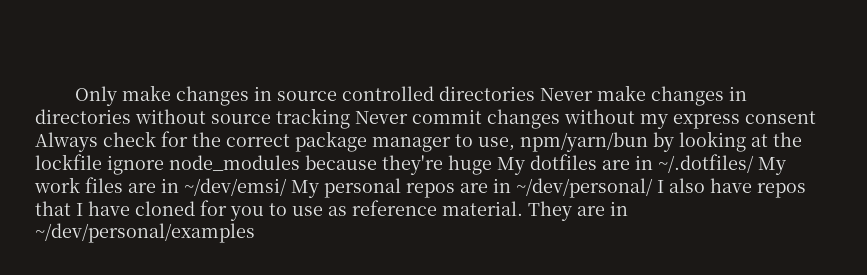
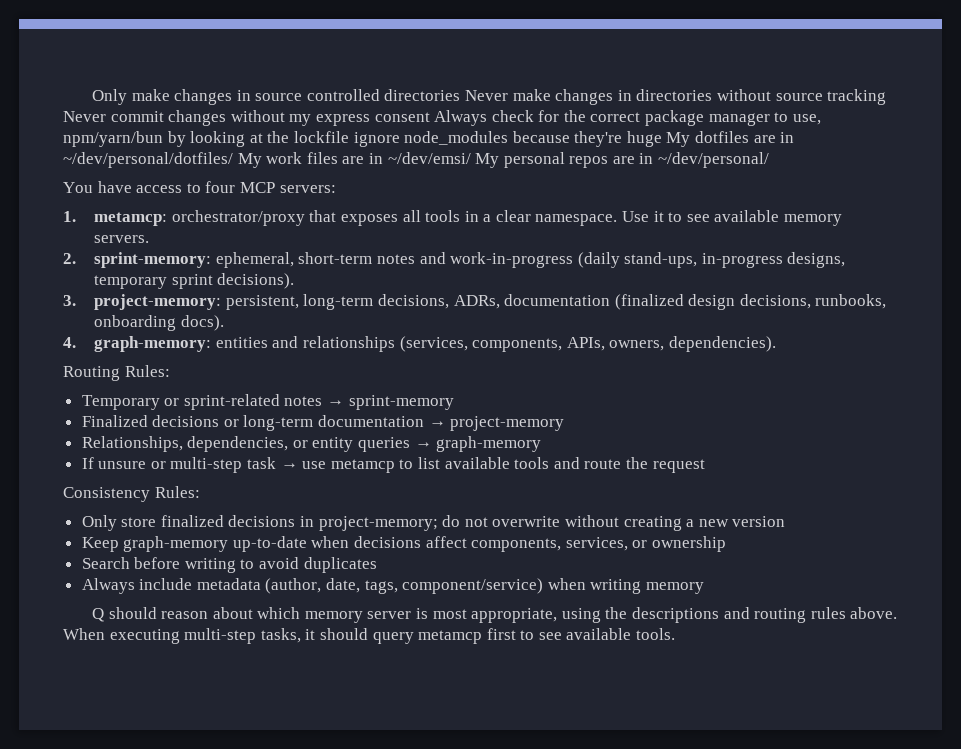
- Only make changes in source controlled directories Never make changes in directories without source tracking Never commit changes without my express consent Always check for the correct package manager to use, npm/yarn/bun by looking at the lockfile ignore node_modules because they're huge My dotfiles are in ~/.dotfiles/ My work files are in ~/dev/emsi/ My personal repos are in ~/dev/personal/ I also have repos that I have cloned for you to use as reference material. They are in ~/dev/personal/examples
+ Only make changes in source controlled directories Never make changes in directories without source tracking Never commit changes without my express consent Always check for the correct package manager to use, npm/yarn/bun by looking at the lockfile ignore node_modules because they're huge My dotfiles are in ~/dev/personal/dotfiles/ My work files are in ~/dev/emsi/ My personal repos are in ~/dev/personal/
+ You have access to four MCP servers:
+ 1. metamcp: orchestrator/proxy that exposes all tools in a clear namespace. Use it to see available memory servers.
+ 2. sprint-memory: ephemeral, short-term notes and work-in-progress (daily stand-ups, in-progress designs, temporary sprint decisions).
+ 3. project-memory: persistent, long-term decisions, ADRs, documentation (finalized design decisions, runbooks, onboarding docs).
+ 4. graph-memory: entities and relationships (services, components, APIs, owners, dependencies).
+ Routing Rules:
+ Temporary or sprint-related notes → sprint-memory
+ Finalized decisions or long-term documentation → project-memory
+ Relationships, dependencies, or entity queries → graph-memory
+ If unsure or multi-step task → use metamcp to list available tools and route the request
+ Consistency Rules:
+ Only store finalized decisions in project-memory; do not overwrite without creating a new version
+ Keep graph-memory up-to-date when decisions affect components, services, or ownership
+ Search before writing to avoid duplicates
+ Always include metadata (author, date, tags, component/service) when writing memory
+ Q should reason about which memory server is most appropriate, using the descriptions and routing rules above. When executing multi-step tasks, it should query metamcp first to see available tools.

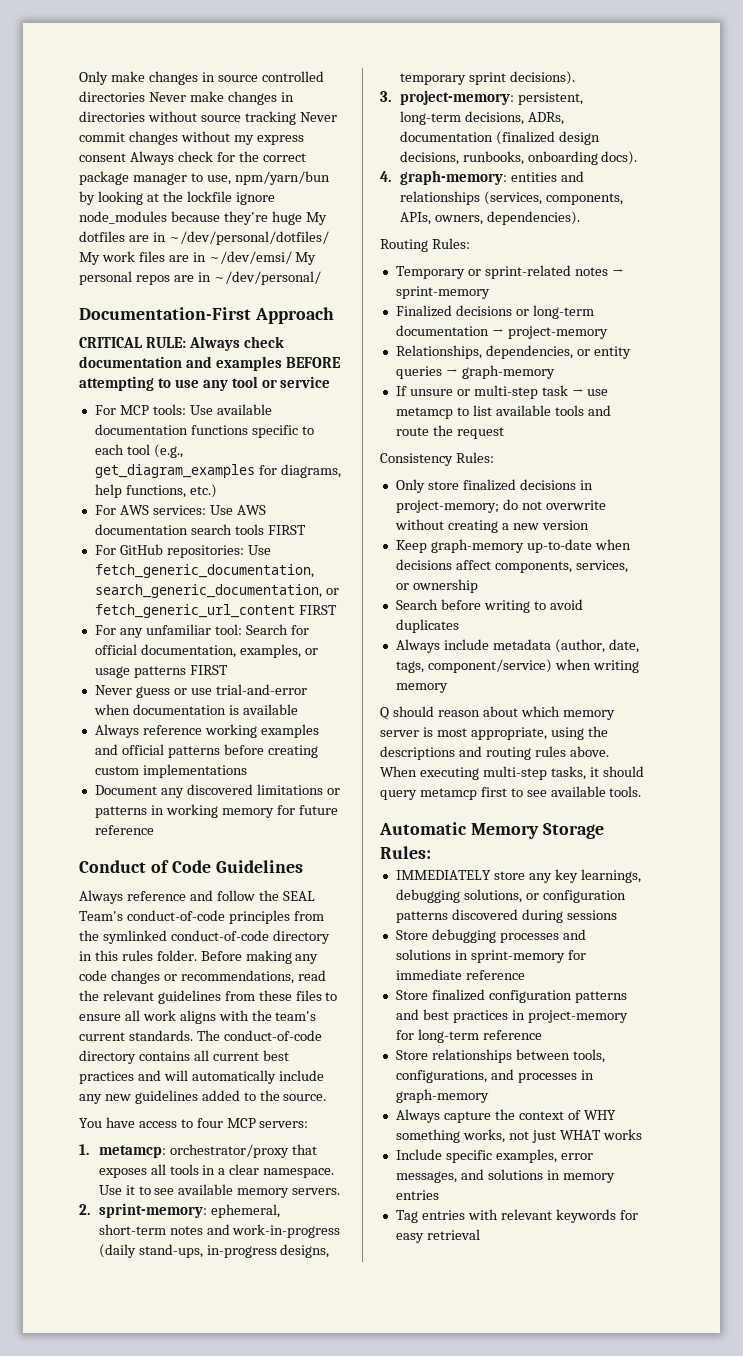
+ Documentation-First Approach
+ CRITICAL RULE: Always check documentation and examples BEFORE attempting to use any tool or service
+ For MCP tools: Use available documentation functions specific to each tool (e.g., get_diagram_examples for diagrams, help functions, etc.)
+ For AWS services: Use AWS documentation search tools FIRST
+ For GitHub repositories: Use fetch_generic_documentation, search_generic_documentation, or fetch_generic_url_content FIRST
+ For any unfamiliar tool: Search for official documentation, examples, or usage patterns FIRST
+ Never guess or use trial-and-error when documentation is available
+ Always reference working examples and official patterns before creating custom implementations
+ Document any discovered limitations or patterns in working memory for future reference
+ Conduct of Code Guidelines
+ Always reference and follow the SEAL Team's conduct-of-code principles from the symlinked conduct-of-code directory in this rules folder. Before making any code changes or recommendations, read the relevant guidelines from these files to ensure all work aligns with the team's current standards. The conduct-of-code directory contains all current best practices and will automatically include any new guidelines added to the source.
+ Automatic Memory Storage Rules:
+ IMMEDIATELY store any key learnings, debugging solutions, or configuration patterns discovered during sessions
+ Store debugging processes and solutions in sprint-memory for immediate reference
+ Store finalized configuration patterns and best practices in project-memory for long-term reference
+ Store relationships between tools, configurations, and processes in graph-memory
+ Always capture the context of WHY something works, not just WHAT works
+ Include specific examples, error messages, and solutions in memory entries
+ Tag entries with relevant keywords for easy retrieval

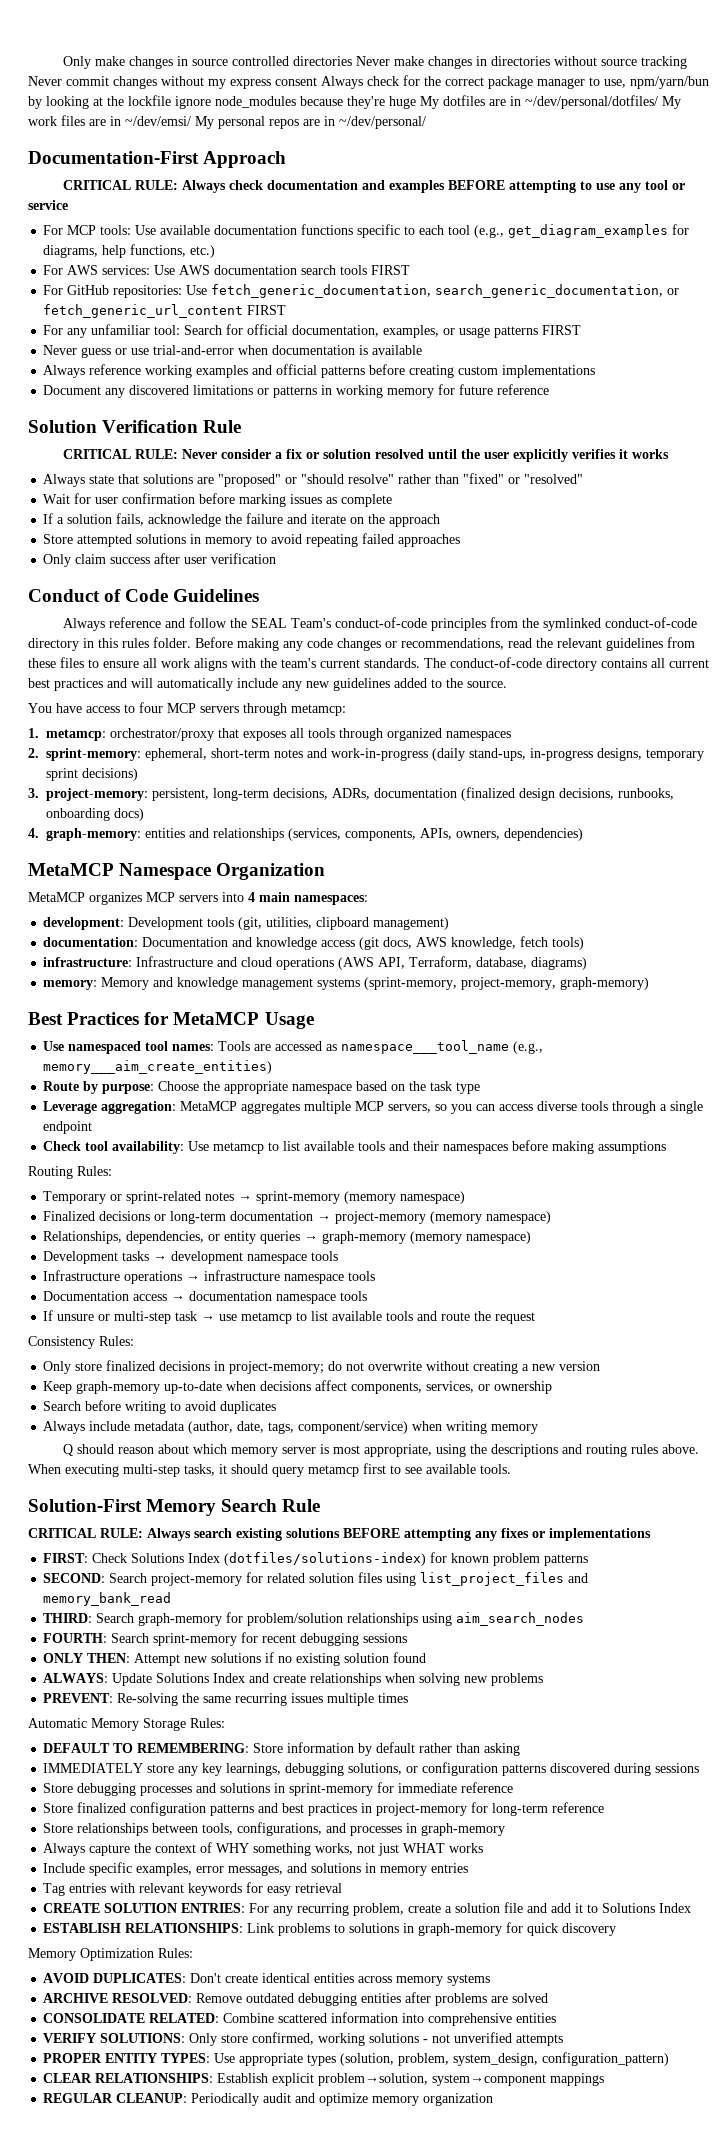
+ Solution Verification Rule
+ CRITICAL RULE: Never consider a fix or solution resolved until the user explicitly verifies it works
+ Always state that solutions are "proposed" or "should resolve" rather than "fixed" or "resolved"
+ Wait for user confirmation before marking issues as complete
+ If a solution fails, acknowledge the failure and iterate on the approach
+ Store attempted solutions in memory to avoid repeating failed approaches
+ Only claim success after user verification
- You have access to four MCP servers:
+ You have access to four MCP servers through metamcp:
- 1. metamcp: orchestrator/proxy that exposes all tools in a clear namespace. Use it to see available memory servers.
+ 1. metamcp: orchestrator/proxy that exposes all tools through organized namespaces
- 2. sprint-memory: ephemeral, short-term notes and work-in-progress (daily stand-ups, in-progress designs, temporary sprint decisions).
+ 2. sprint-memory: ephemeral, short-term notes and work-in-progress (daily stand-ups, in-progress designs, temporary sprint decisions)
- 3. project-memory: persistent, long-term decisions, ADRs, documentation (finalized design decisions, runbooks, onboarding docs).
+ 3. project-memory: persistent, long-term decisions, ADRs, documentation (finalized design decisions, runbooks, onboarding docs)
- 4. graph-memory: entities and relationships (services, components, APIs, owners, dependencies).
+ 4. graph-memory: entities and relationships (services, components, APIs, owners, dependencies)
+ MetaMCP Namespace Organization
+ MetaMCP organizes MCP servers into 4 main namespaces:
+ development: Development tools (git, utilities, clipboard management)
+ documentation: Documentation and knowledge access (git docs, AWS knowledge, fetch tools)
+ infrastructure: Infrastructure and cloud operations (AWS API, Terraform, database, diagrams)
+ memory: Memory and knowledge management systems (sprint-memory, project-memory, graph-memory)
+ Best Practices for MetaMCP Usage
+ Use namespaced tool names: Tools are accessed as namespace___tool_name (e.g., memory___aim_create_entities)
+ Route by purpose: Choose the appropriate namespace based on the task type
+ Leverage aggregation: MetaMCP aggregates multiple MCP servers, so you can access diverse tools through a single endpoint
+ Check tool availability: Use metamcp to list available tools and their namespaces before making assumptions
- Temporary or sprint-related notes → sprint-memory
+ Temporary or sprint-related notes → sprint-memory (memory namespace)
- Finalized decisions or long-term documentation → project-memory
+ Finalized decisions or long-term documentation → project-memory (memory namespace)
- Relationships, dependencies, or entity queries → graph-memory
+ Relationships, dependencies, or entity queries → graph-memory (memory namespace)
+ Development tasks → development namespace tools
+ Infrastructure operations → infrastructure namespace tools
+ Documentation access → documentation namespace tools
+ Solution-First Memory Search Rule
+ CRITICAL RULE: Always search existing solutions BEFORE attempting any fixes or implementations
+ FIRST: Check Solutions Index (dotfiles/solutions-index) for known problem patterns
+ SECOND: Search project-memory for related solution files using list_project_files and memory_bank_read
+ THIRD: Search graph-memory for problem/solution relationships using aim_search_nodes
+ FOURTH: Search sprint-memory for recent debugging sessions
+ ONLY THEN: Attempt new solutions if no existing solution found
+ ALWAYS: Update Solutions Index and create relationships when solving new problems
+ PREVENT: Re-solving the same recurring issues multiple times
  Automatic Memory Storage Rules:
+ DEFAULT TO REMEMBERING: Store information by default rather than asking
+ CREATE SOLUTION ENTRIES: For any recurring problem, create a solution file and add it to Solutions Index
+ ESTABLISH RELATIONSHIPS: Link problems to solutions in graph-memory for quick discovery
+ Memory Optimization Rules:
+ AVOID DUPLICATES: Don't create identical entities across memory systems
+ ARCHIVE RESOLVED: Remove outdated debugging entities after problems are solved
+ CONSOLIDATE RELATED: Combine scattered information into comprehensive entities
+ VERIFY SOLUTIONS: Only store confirmed, working solutions - not unverified attempts
+ PROPER ENTITY TYPES: Use appropriate types (solution, problem, system_design, configuration_pattern)
+ CLEAR RELATIONSHIPS: Establish explicit problem→solution, system→component mappings
+ REGULAR CLEANUP: Periodically audit and optimize memory organization

